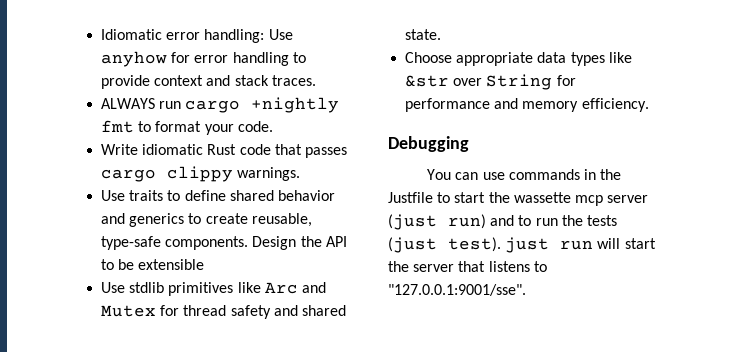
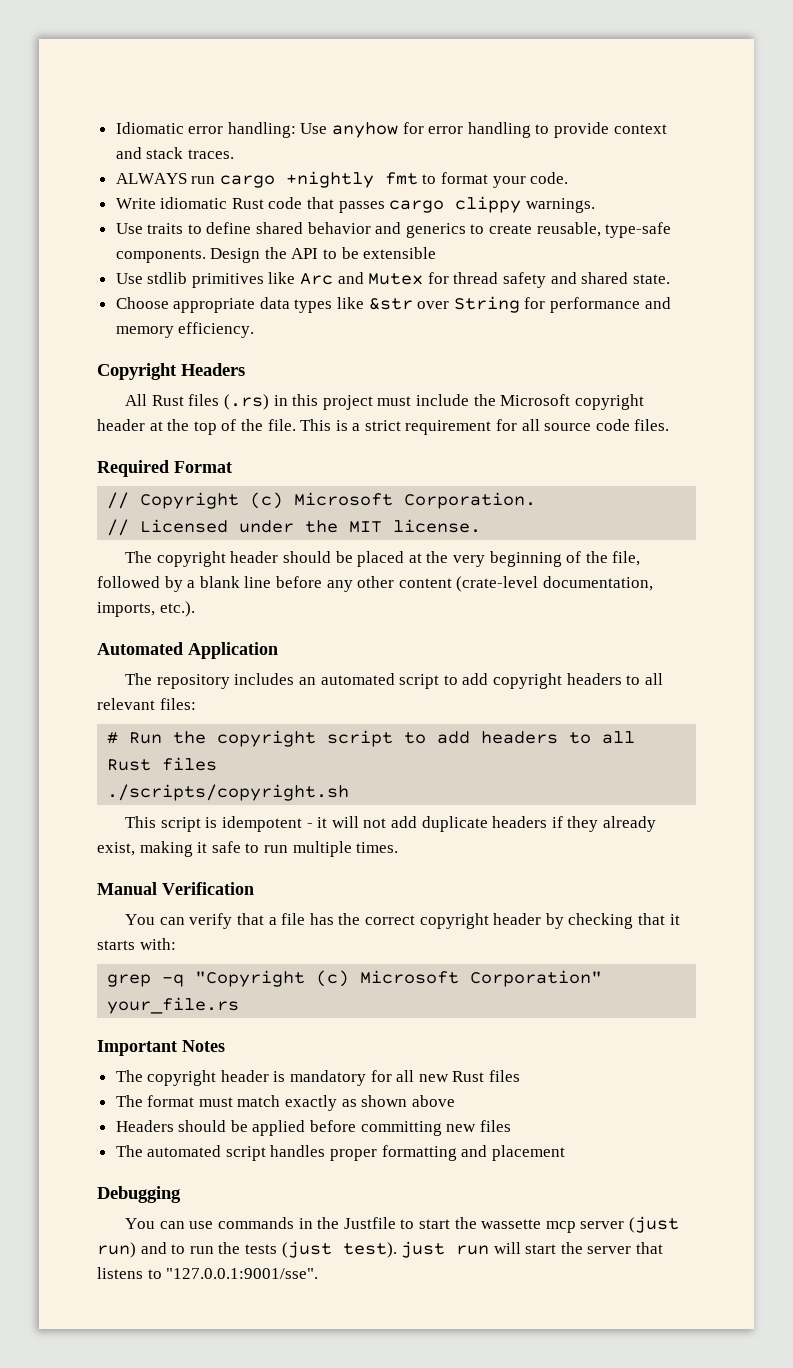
+ Copyright Headers
+ All Rust files (.rs) in this project must include the Microsoft copyright header at the top of the file. This is a strict requirement for all source code files.
+ Required Format
+ // Copyright (c) Microsoft Corporation.
+ // Licensed under the MIT license.
+ The copyright header should be placed at the very beginning of the file, followed by a blank line before any other content (crate-level documentation, imports, etc.).
+ Automated Application
+ The repository includes an automated script to add copyright headers to all relevant files:
+ # Run the copyright script to add headers to all Rust files
+ ./scripts/copyright.sh
+ This script is idempotent - it will not add duplicate headers if they already exist, making it safe to run multiple times.
+ Manual Verification
+ You can verify that a file has the correct copyright header by checking that it starts with:
+ grep -q "Copyright (c) Microsoft Corporation" your_file.rs
+ Important Notes
+ The copyright header is mandatory for all new Rust files
+ The format must match exactly as shown above
+ Headers should be applied before committing new files
+ The automated script handles proper formatting and placement

